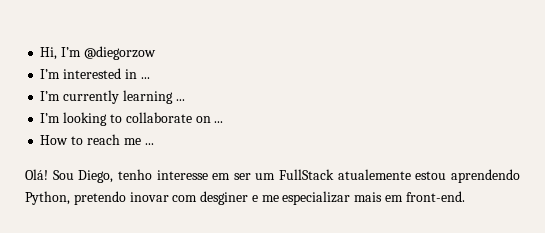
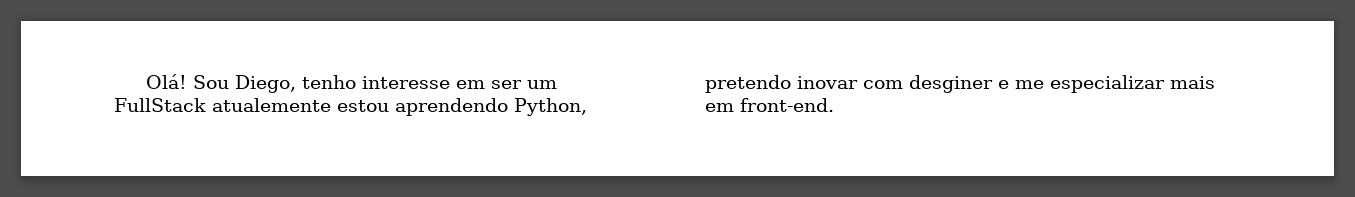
- Hi, I’m @diegorzow
- I’m interested in ...
- I’m currently learning ...
- I’m looking to collaborate on ...
- How to reach me ...

